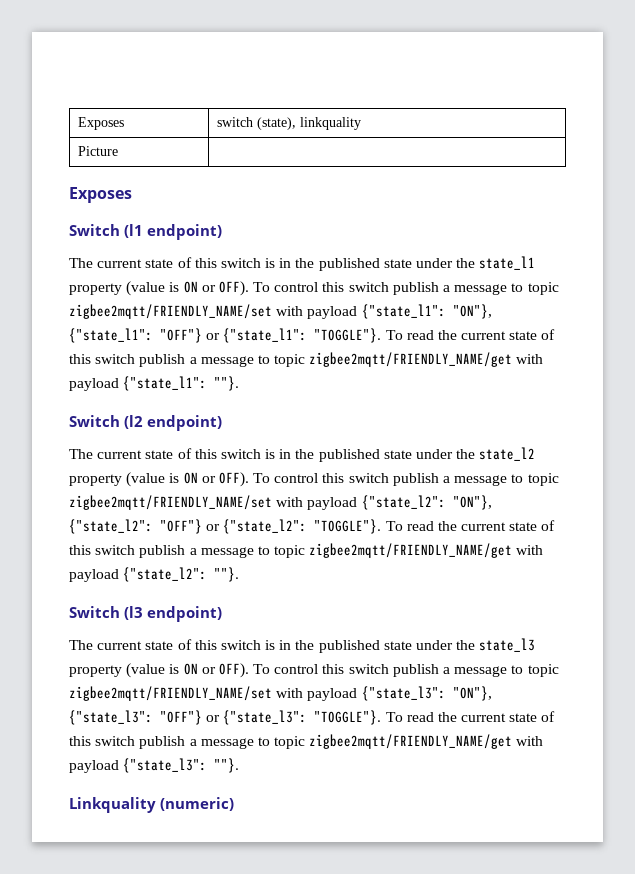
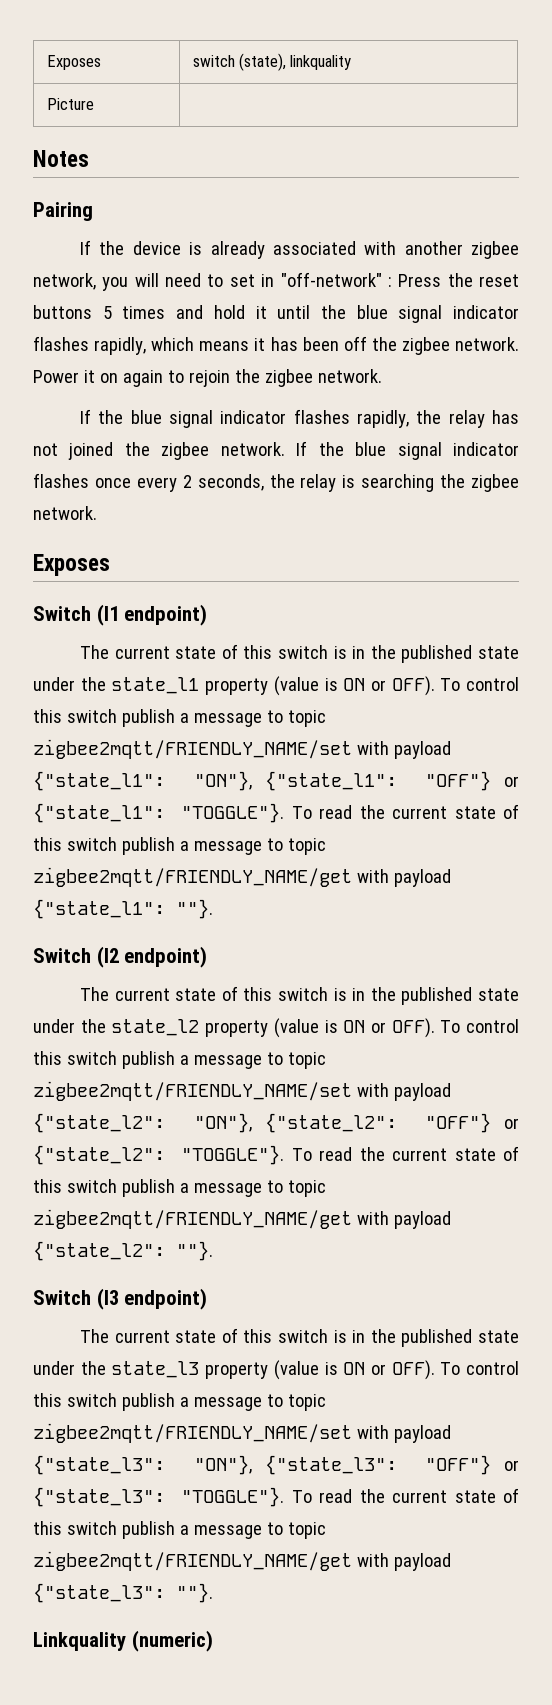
+ Notes
+ Pairing
+ If the device is already associated with another zigbee network, you will need to set in "off-network" : Press the reset buttons 5 times and hold it until the blue signal indicator flashes rapidly, which means it has been off the zigbee network. Power it on again to rejoin the zigbee network.
+ If the blue signal indicator flashes rapidly, the relay has not joined the zigbee network. If the blue signal indicator flashes once every 2 seconds, the relay is searching the zigbee network.

